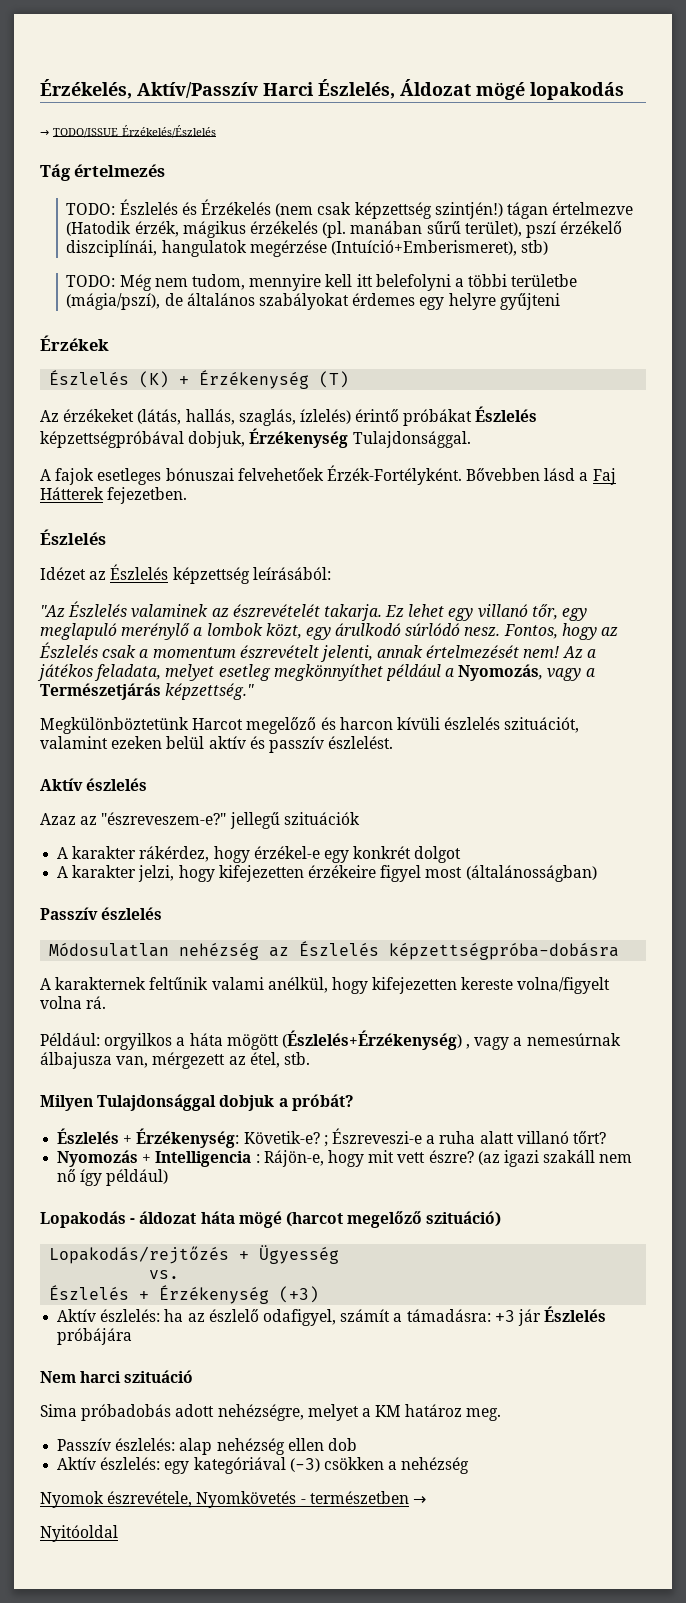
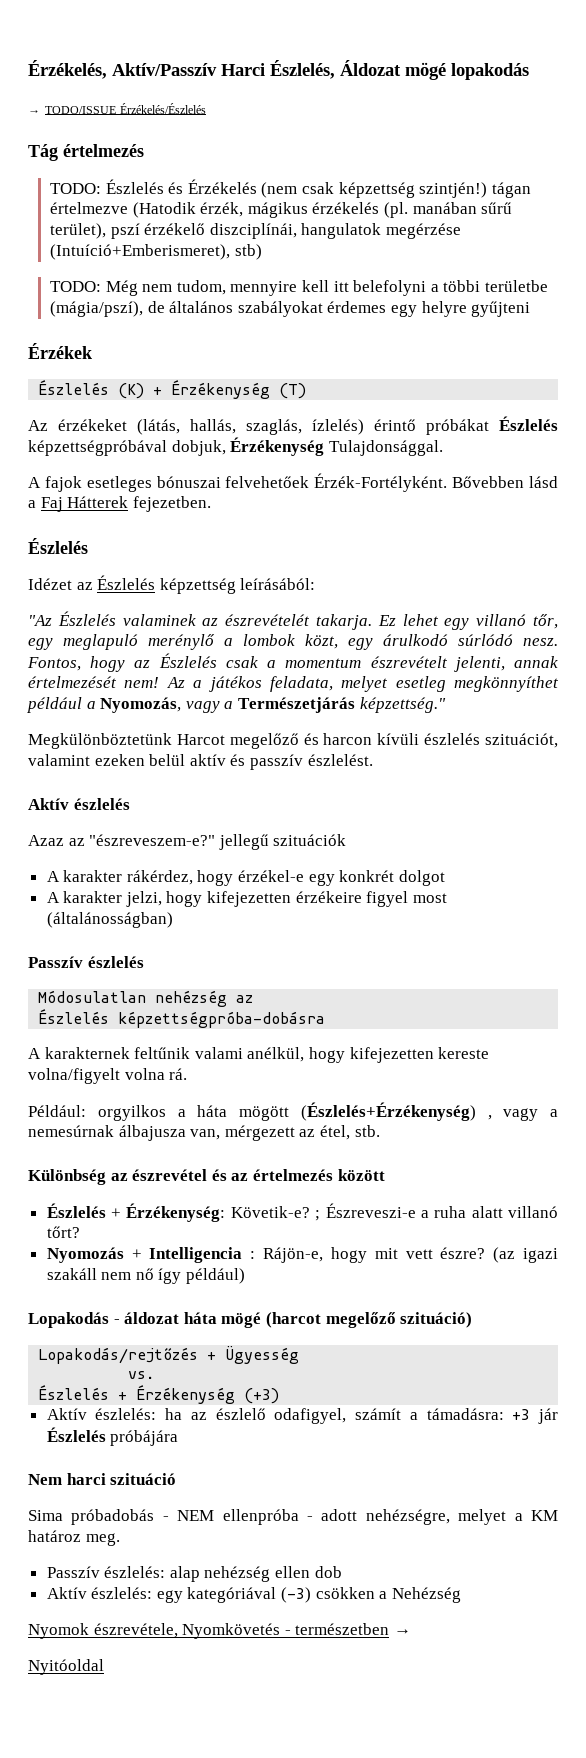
- Módosulatlan nehézség az Észlelés képzettségpróba-dobásra
+ Módosulatlan nehézség az
+ Észlelés képzettségpróba-dobásra
- Milyen Tulajdonsággal dobjuk a próbát?
+ Különbség az észrevétel és az értelmezés között
- Sima próbadobás adott nehézségre, melyet a KM határoz meg.
+ Sima próbadobás - NEM ellenpróba - adott nehézségre, melyet a KM határoz meg.
- Aktív észlelés: egy kategóriával (-3) csökken a nehézség
+ Aktív észlelés: egy kategóriával (-3) csökken a Nehézség

